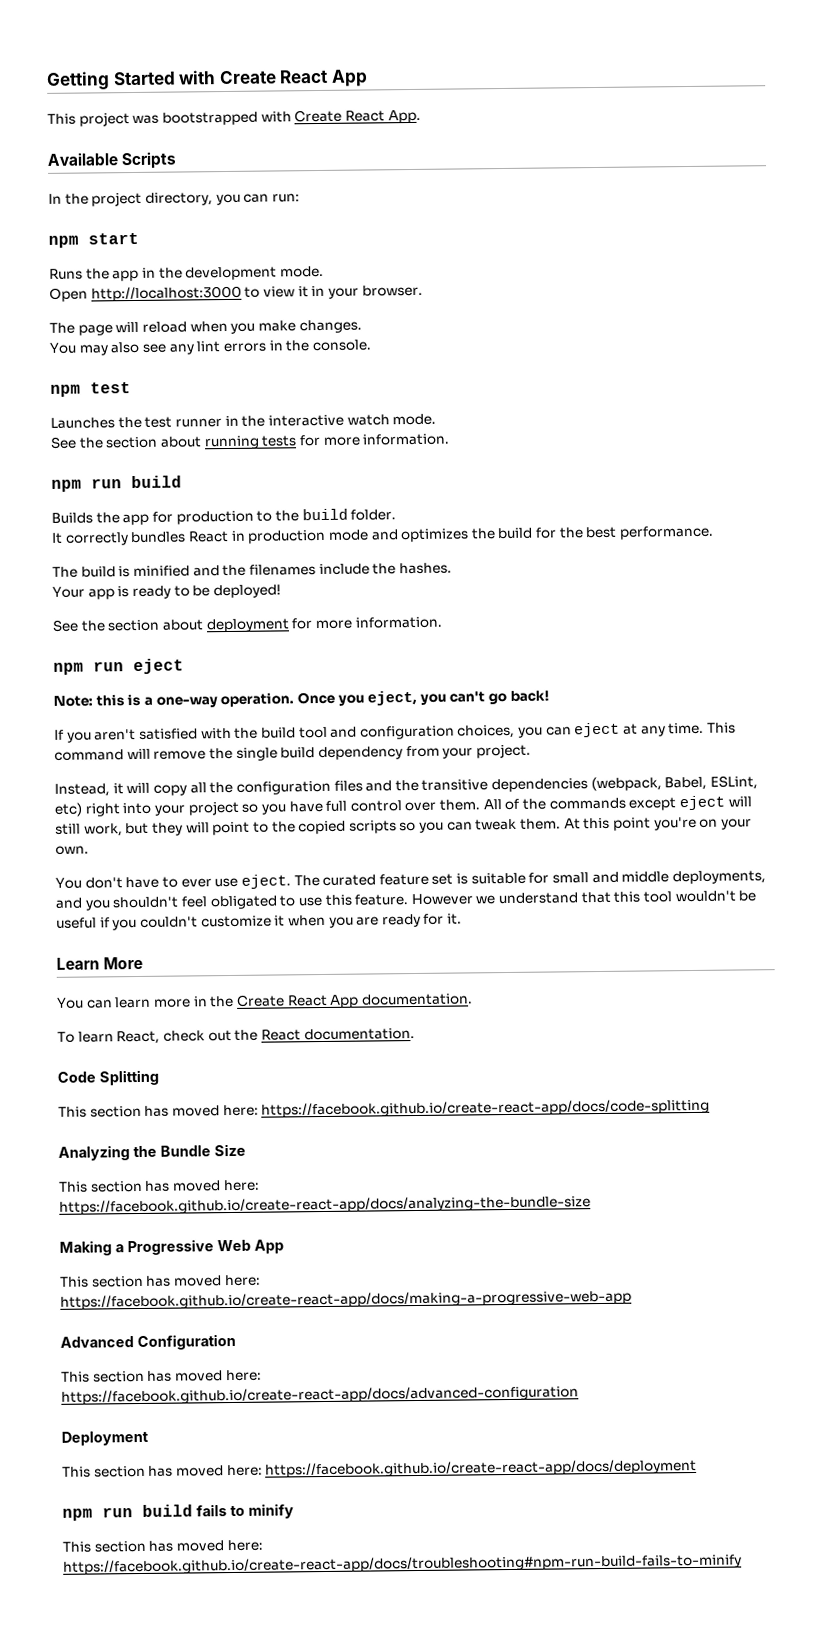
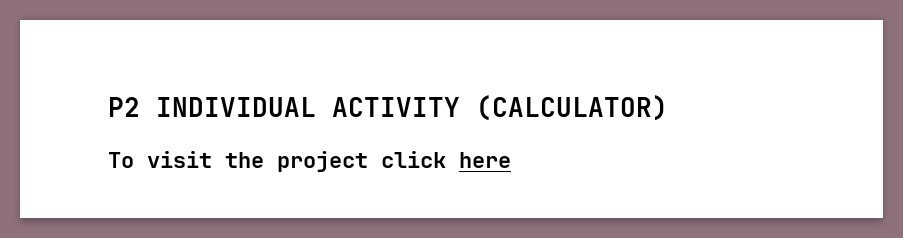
- Getting Started with Create React App
- This project was bootstrapped with Create React App.
- Available Scripts
- In the project directory, you can run:
- npm start
- Runs the app in the development mode.
- Open http://localhost:3000 to view it in your browser.
- The page will reload when you make changes.
- You may also see any lint errors in the console.
- npm test
- Launches the test runner in the interactive watch mode.
- See the section about running tests for more information.
- npm run build
- Builds the app for production to the build folder.
- It correctly bundles React in production mode and optimizes the build for the best performance.
- The build is minified and the filenames include the hashes.
- Your app is ready to be deployed!
- See the section about deployment for more information.
- npm run eject
- Note: this is a one-way operation. Once you eject, you can't go back!
- If you aren't satisfied with the build tool and configuration choices, you can eject at any time. This command will remove the single build dependency from your project.
- Instead, it will copy all the configuration files and the transitive dependencies (webpack, Babel, ESLint, etc) right into your project so you have full control over them. All of the commands except eject will still work, but they will point to the copied scripts so you can tweak them. At this point you're on your own.
- You don't have to ever use eject. The curated feature set is suitable for small and middle deployments, and you shouldn't feel obligated to use this feature. However we understand that this tool wouldn't be useful if you couldn't customize it when you are ready for it.
- Learn More
- You can learn more in the Create React App documentation.
- To learn React, check out the React documentation.
- Code Splitting
- This section has moved here: https://facebook.github.io/create-react-app/docs/code-splitting
- Analyzing the Bundle Size
- This section has moved here: https://facebook.github.io/create-react-app/docs/analyzing-the-bundle-size
- Making a Progressive Web App
- This section has moved here: https://facebook.github.io/create-react-app/docs/making-a-progressive-web-app
- Advanced Configuration
- This section has moved here: https://facebook.github.io/create-react-app/docs/advanced-configuration
- Deployment
- This section has moved here: https://facebook.github.io/create-react-app/docs/deployment
- npm run build fails to minify
- This section has moved here: https://facebook.github.io/create-react-app/docs/troubleshooting#npm-run-build-fails-to-minify
+ P2 INDIVIDUAL ACTIVITY (CALCULATOR)
+ To visit the project click here

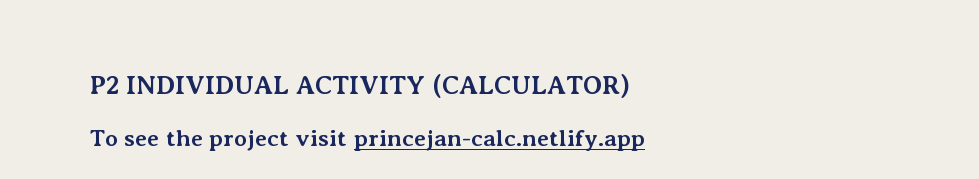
- To visit the project click here
+ To see the project visit princejan-calc.netlify.app

